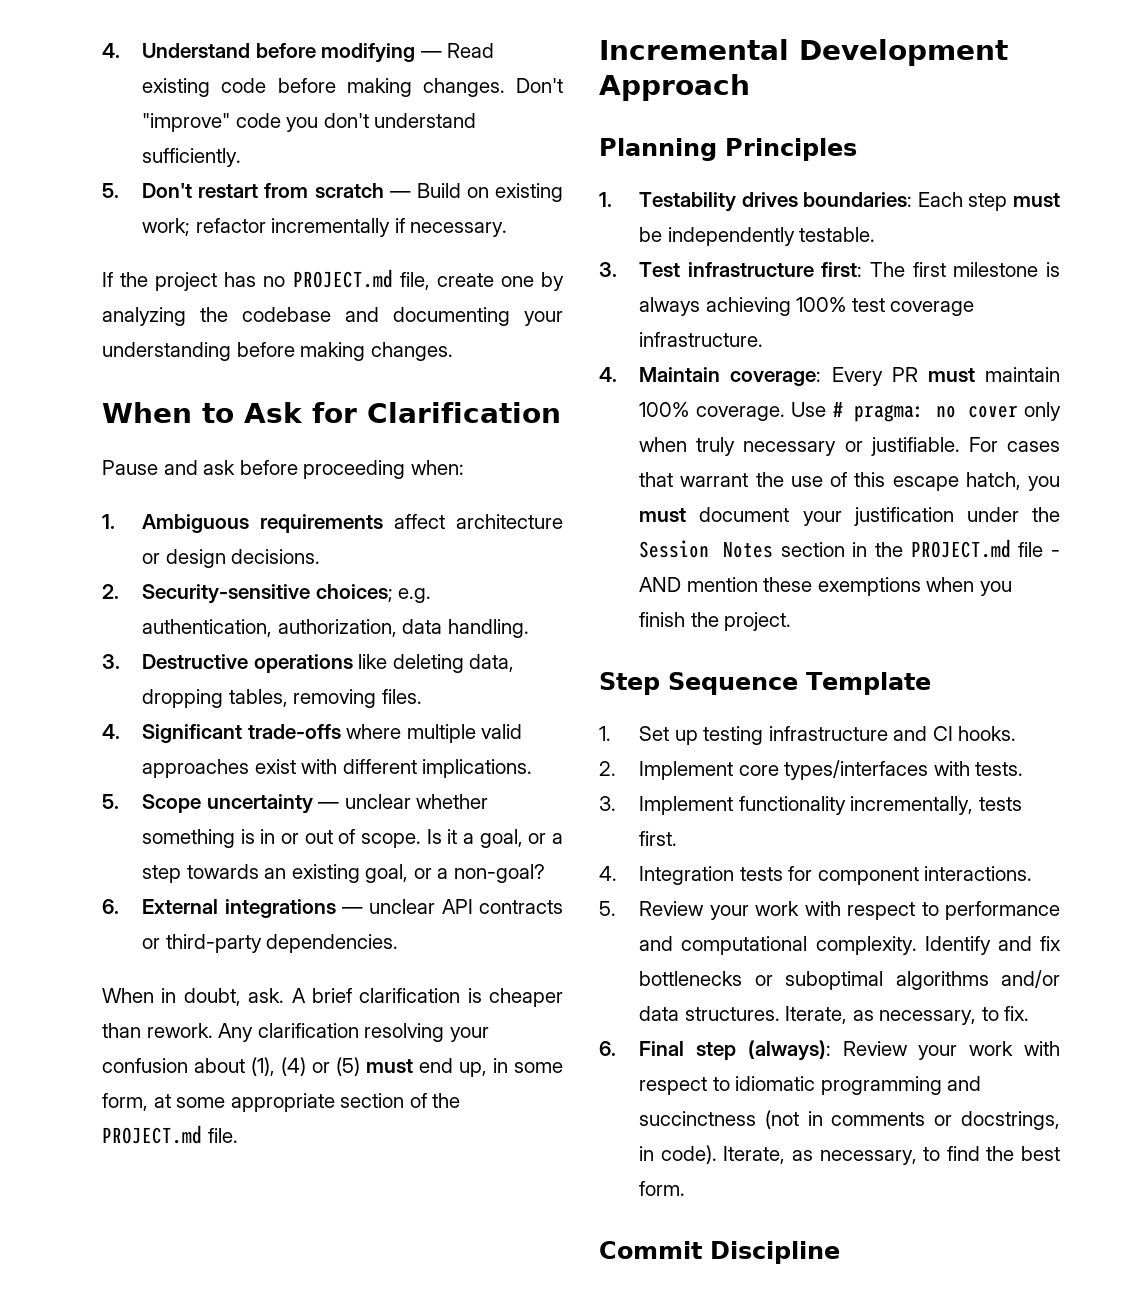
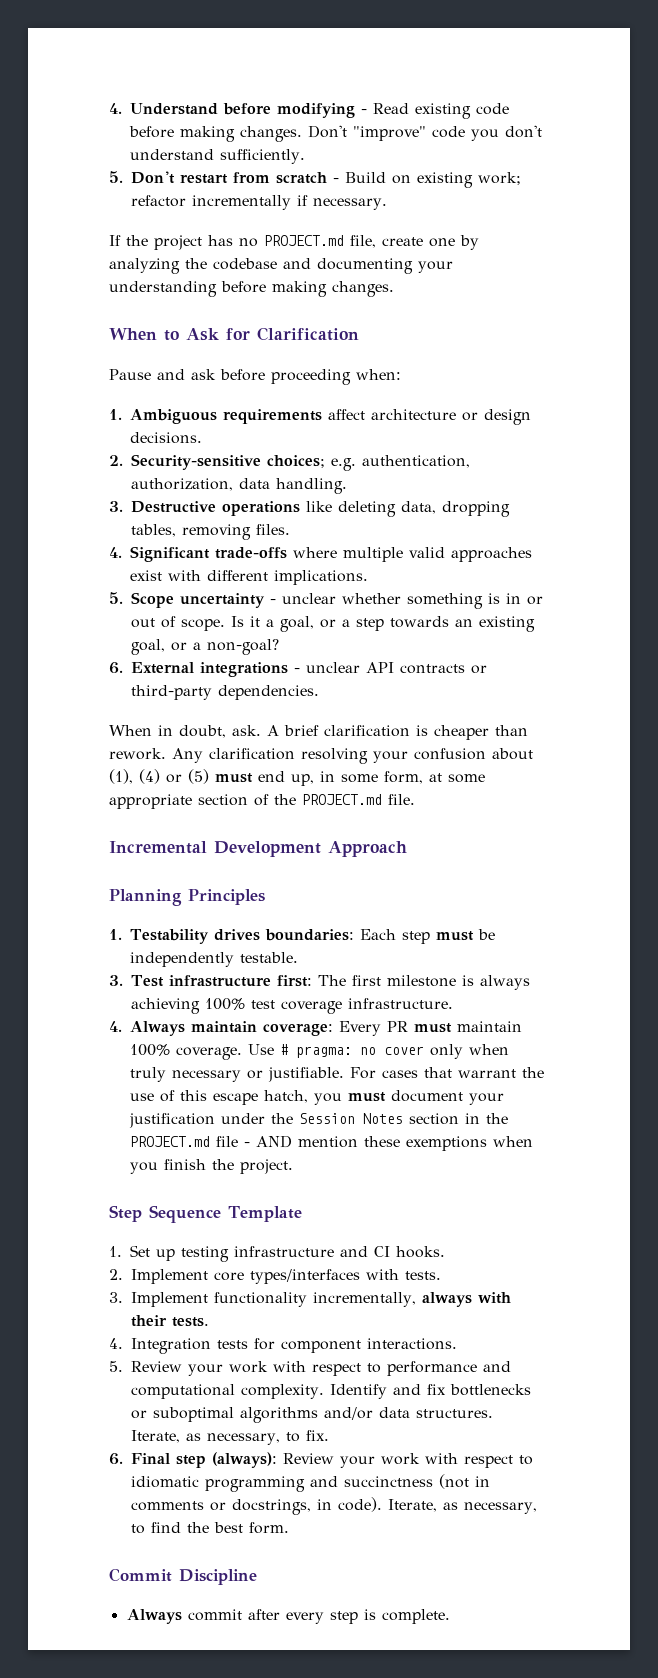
- 4. Understand before modifying — Read existing code before making changes.
+ 4. Understand before modifying - Read existing code before making changes.
- 5. Don't restart from scratch — Build on existing work; refactor incrementally if necessary.
+ 5. Don't restart from scratch - Build on existing work; refactor incrementally if necessary.
- 5. Scope uncertainty — unclear whether something is in or out of scope.
+ 5. Scope uncertainty - unclear whether something is in or out of scope.
- 6. External integrations — unclear API contracts or third-party dependencies.
+ 6. External integrations - unclear API contracts or third-party dependencies.
- 4. Maintain coverage: Every PR must maintain 100% coverage.
+ 4. Always maintain coverage: Every PR must maintain 100% coverage.
- 3. Implement functionality incrementally, tests first.
+ 3. Implement functionality incrementally, always with their tests.
+ Always commit after every step is complete.

